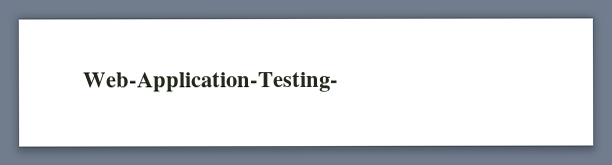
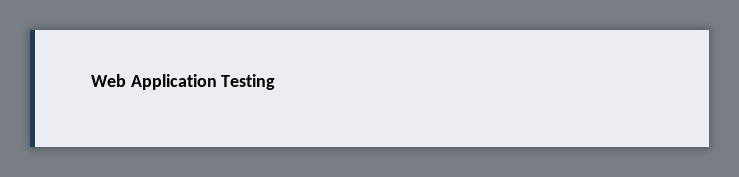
- Web-Application-Testing-
+ Web Application Testing

